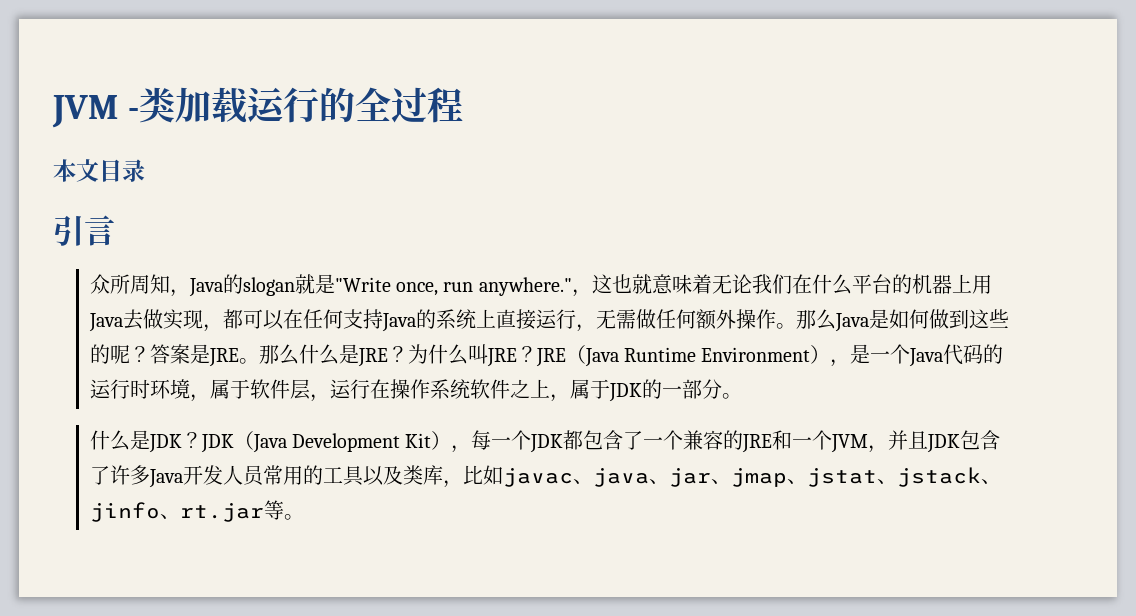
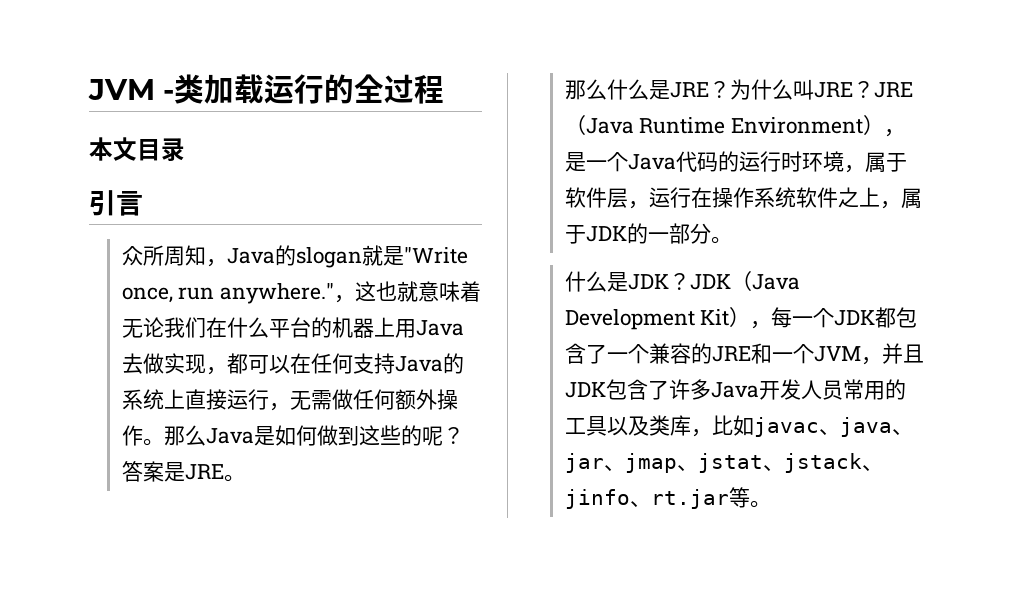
- 答案是JRE。那么什么是JRE？
+ 答案是JRE。
+ 那么什么是JRE？

